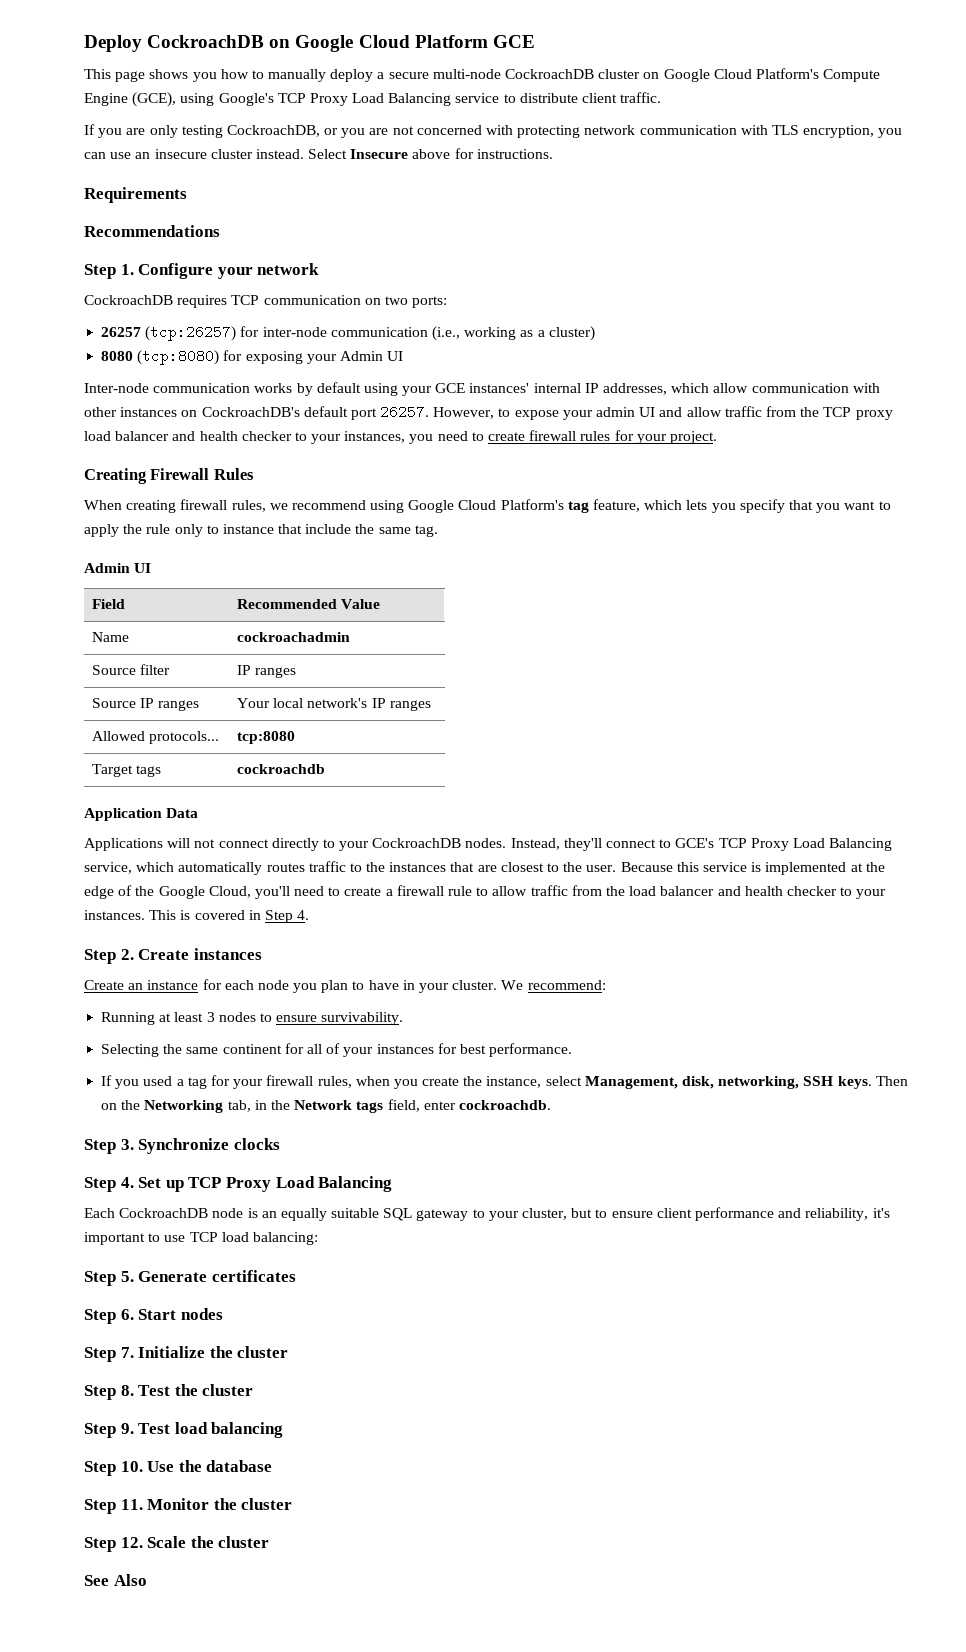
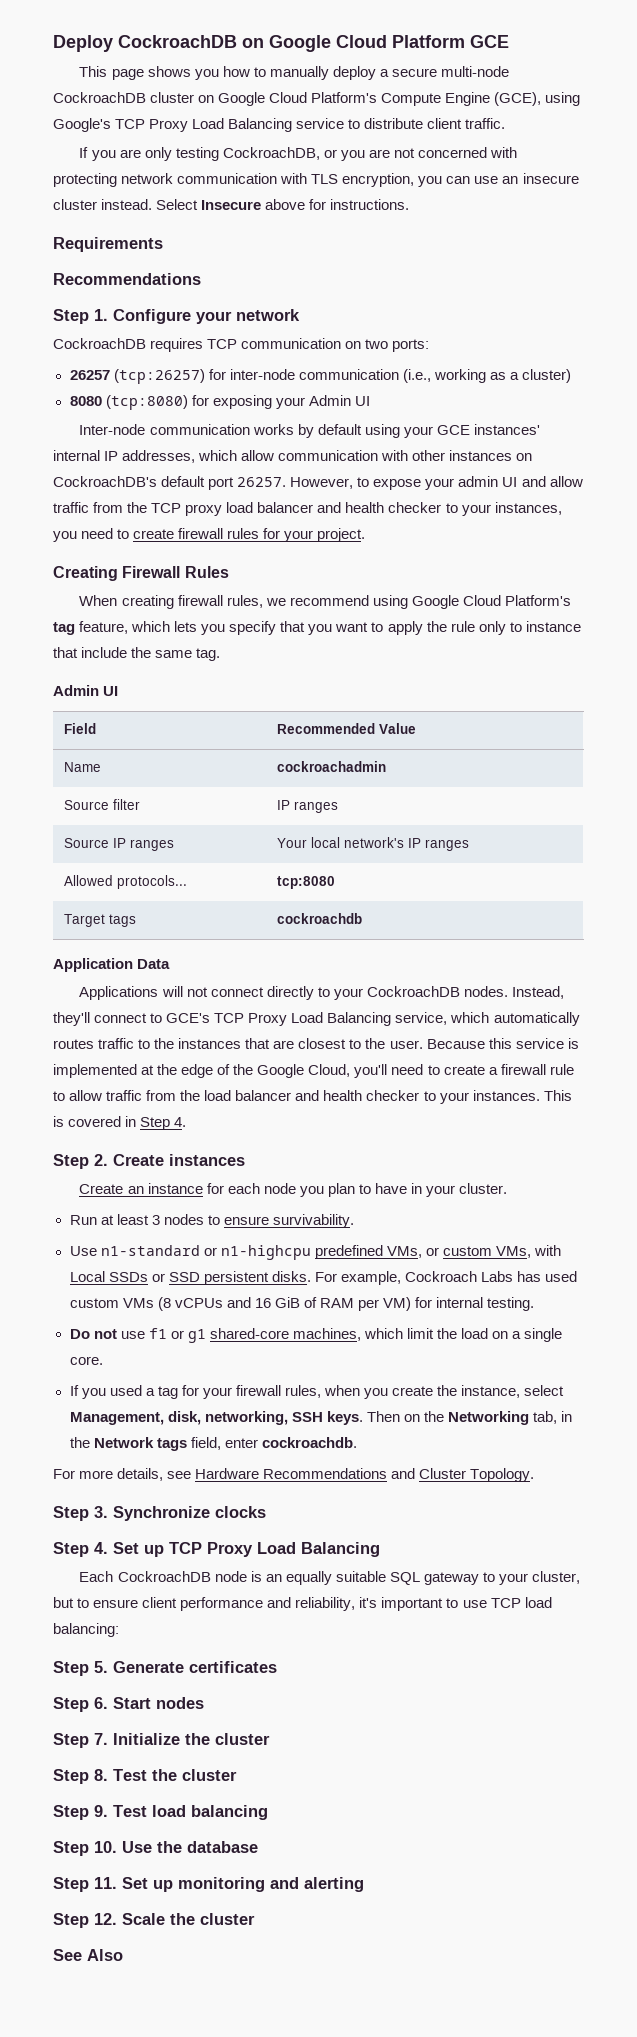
- Create an instance for each node you plan to have in your cluster. We recommend:
- Running at least 3 nodes to ensure survivability.
+ Create an instance for each node you plan to have in your cluster.
+ Run at least 3 nodes to ensure survivability.
- Selecting the same continent for all of your instances for best performance.
+ Use n1-standard or n1-highcpu predefined VMs, or custom VMs, with Local SSDs or SSD persistent disks. For example, Cockroach Labs has used custom VMs (8 vCPUs and 16 GiB of RAM per VM) for internal testing.
+ Do not use f1 or g1 shared-core machines, which limit the load on a single core.
+ For more details, see Hardware Recommendations and Cluster Topology.
- Step 11. Monitor the cluster
+ Step 11. Set up monitoring and alerting

